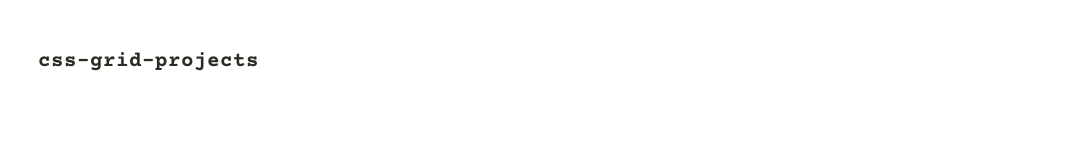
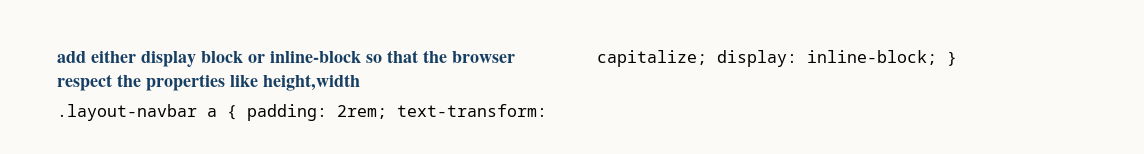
- css-grid-projects
+ add either display block or inline-block so that the browser respect the properties like height,width
+ .layout-navbar a { padding: 2rem; text-transform: capitalize; display: inline-block; }

